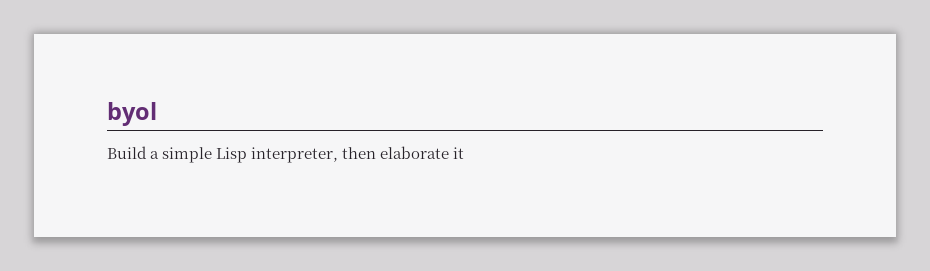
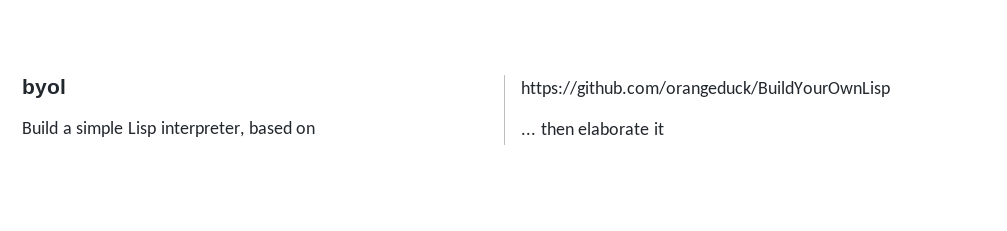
- Build a simple Lisp interpreter, then elaborate it
+ Build a simple Lisp interpreter, based on https://github.com/orangeduck/BuildYourOwnLisp
+ ... then elaborate it

